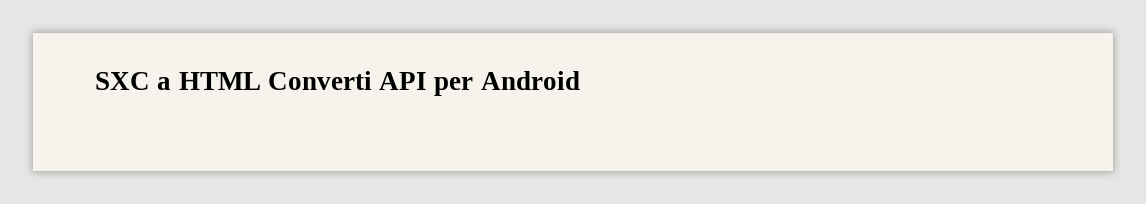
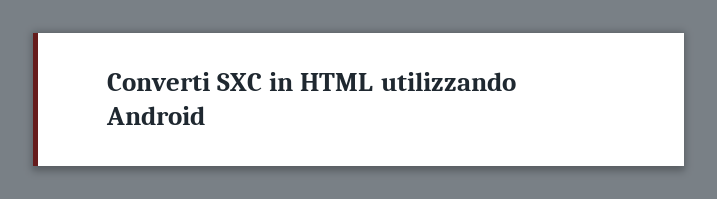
- SXC a HTML Converti API per Android
+ Converti SXC in HTML utilizzando Android

